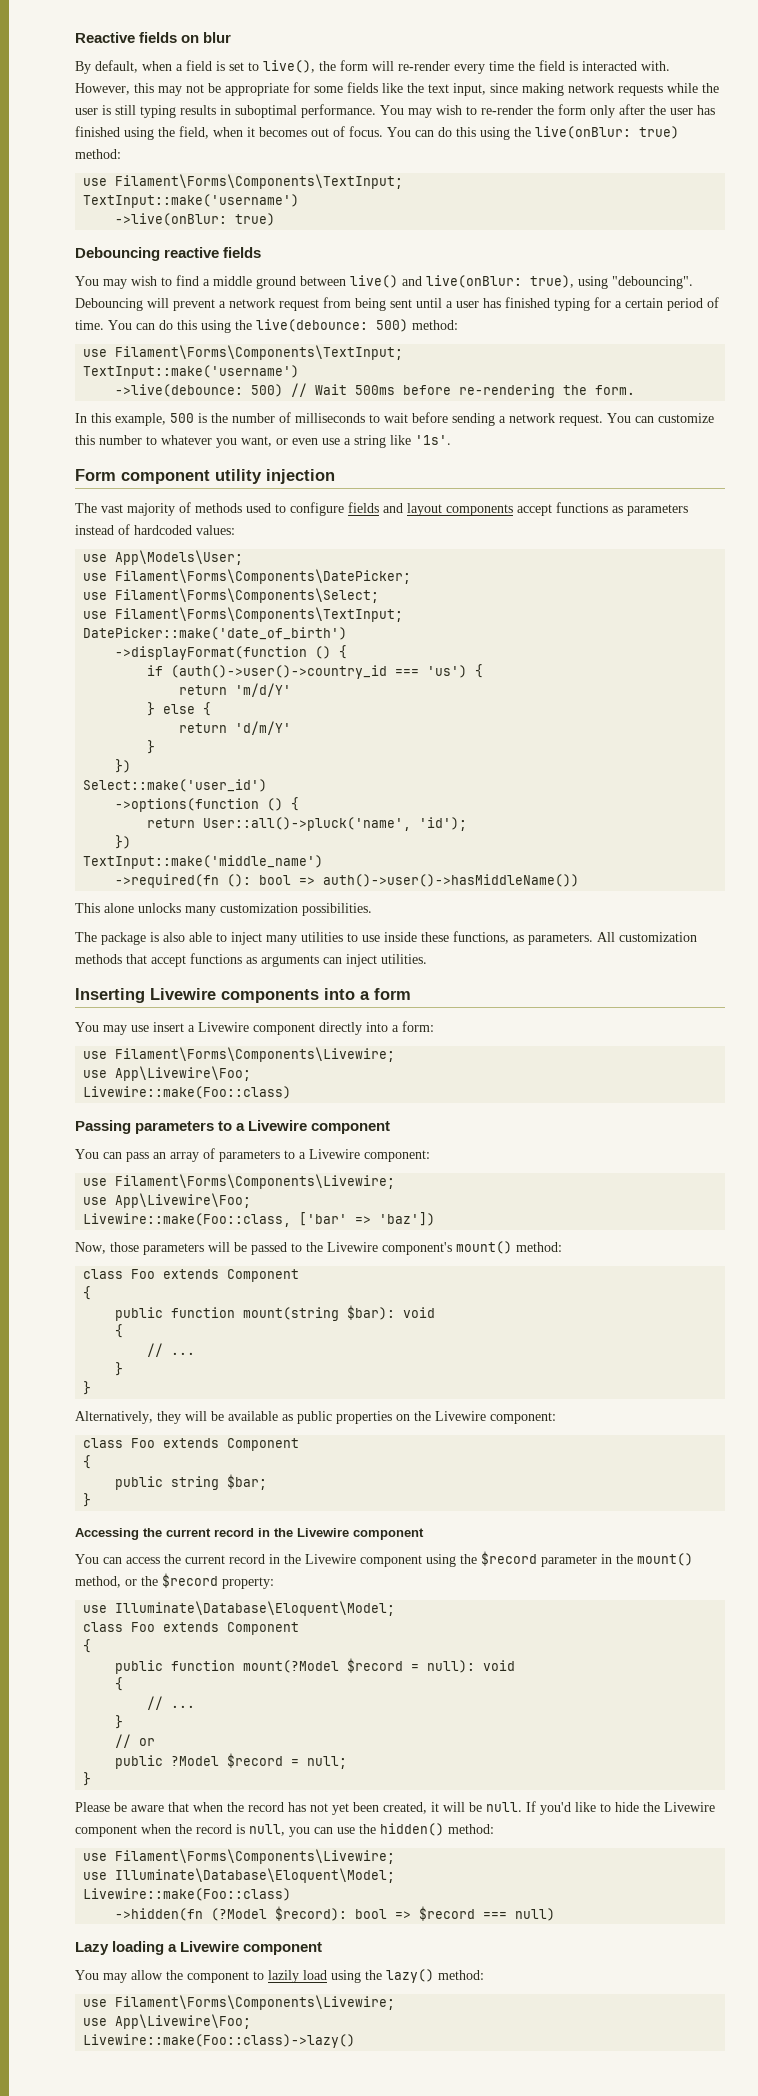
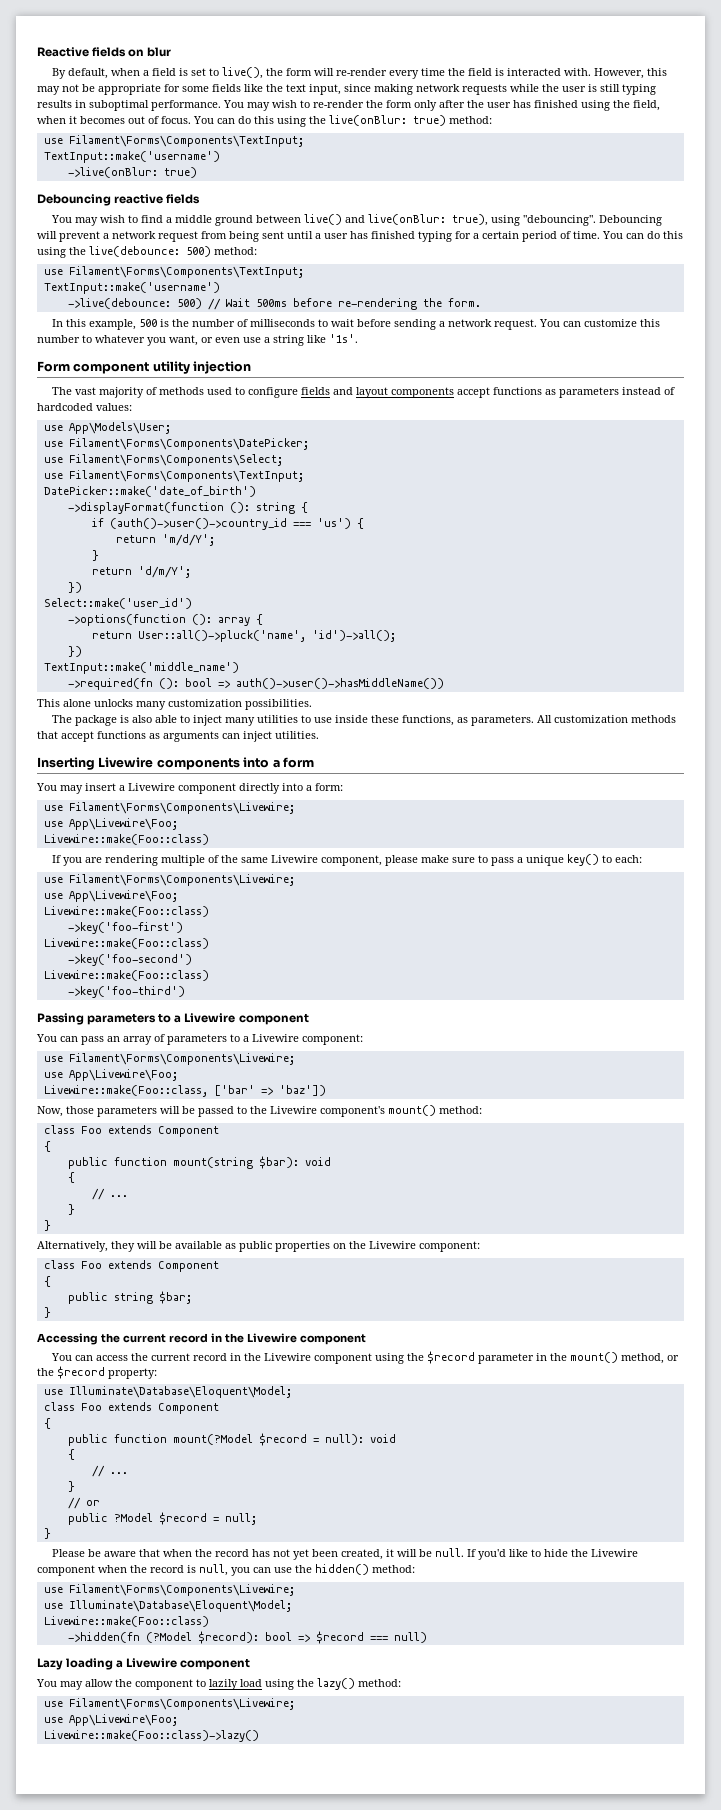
- ->displayFormat(function () {
+ ->displayFormat(function (): string {
- return 'm/d/Y'
- } else {
- return 'd/m/Y'
+ return 'm/d/Y';
  }
+ return 'd/m/Y';
- ->options(function () {
+ ->options(function (): array {
- return User::all()->pluck('name', 'id');
+ return User::all()->pluck('name', 'id')->all();
- You may use insert a Livewire component directly into a form:
+ You may insert a Livewire component directly into a form:
+ If you are rendering multiple of the same Livewire component, please make sure to pass a unique key() to each:
+ use Filament\Forms\Components\Livewire;
+ use App\Livewire\Foo;
+ Livewire::make(Foo::class)
+ ->key('foo-first')
+ Livewire::make(Foo::class)
+ ->key('foo-second')
+ Livewire::make(Foo::class)
+ ->key('foo-third')

